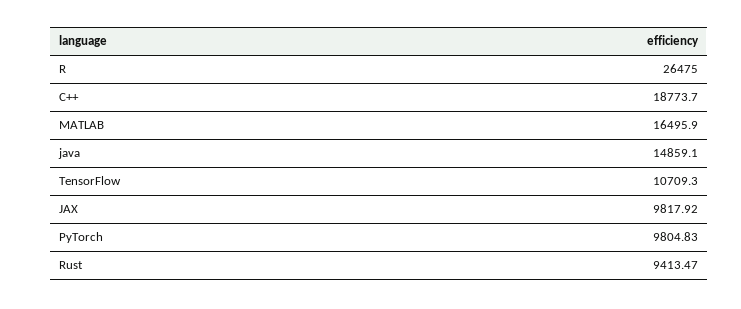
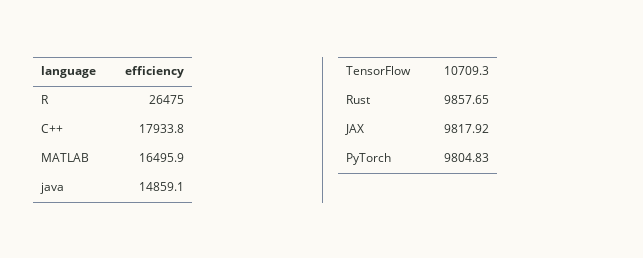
- C++ | 18773.7
+ C++ | 17933.8
+ Rust | 9857.65
- Rust | 9413.47

